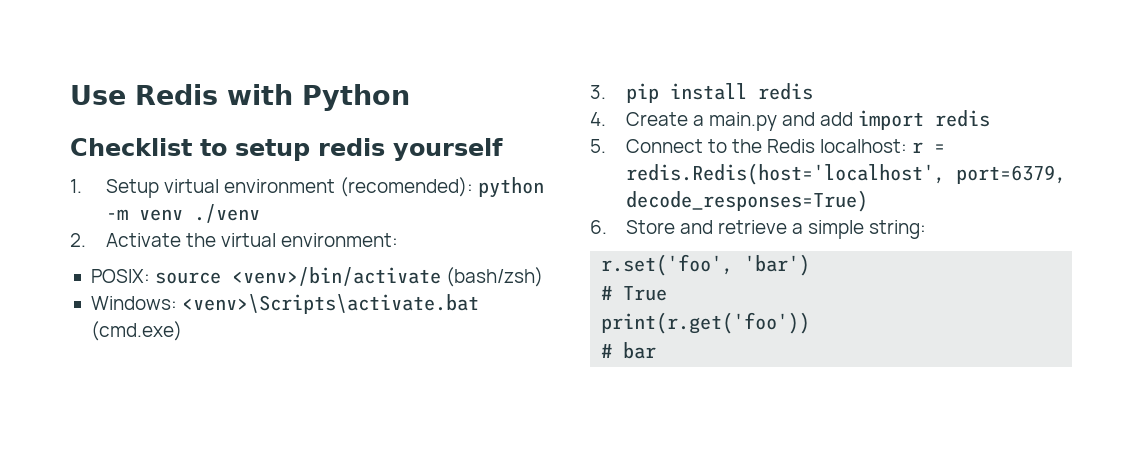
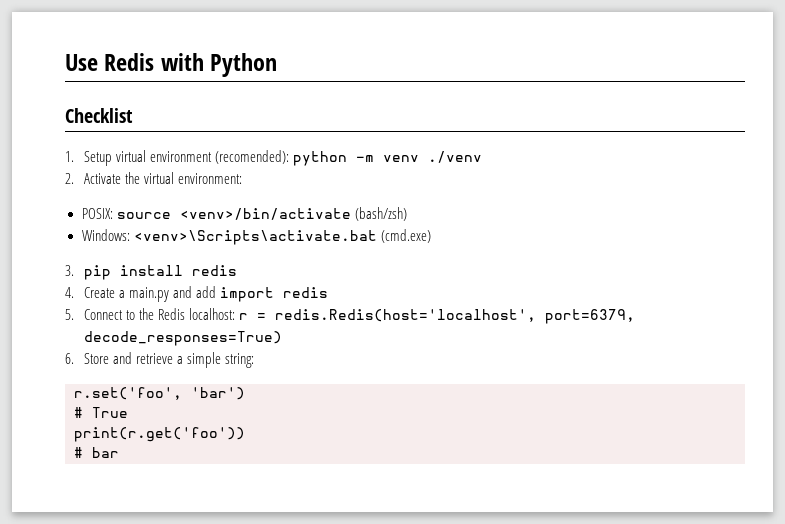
- Checklist to setup redis yourself
+ Checklist

